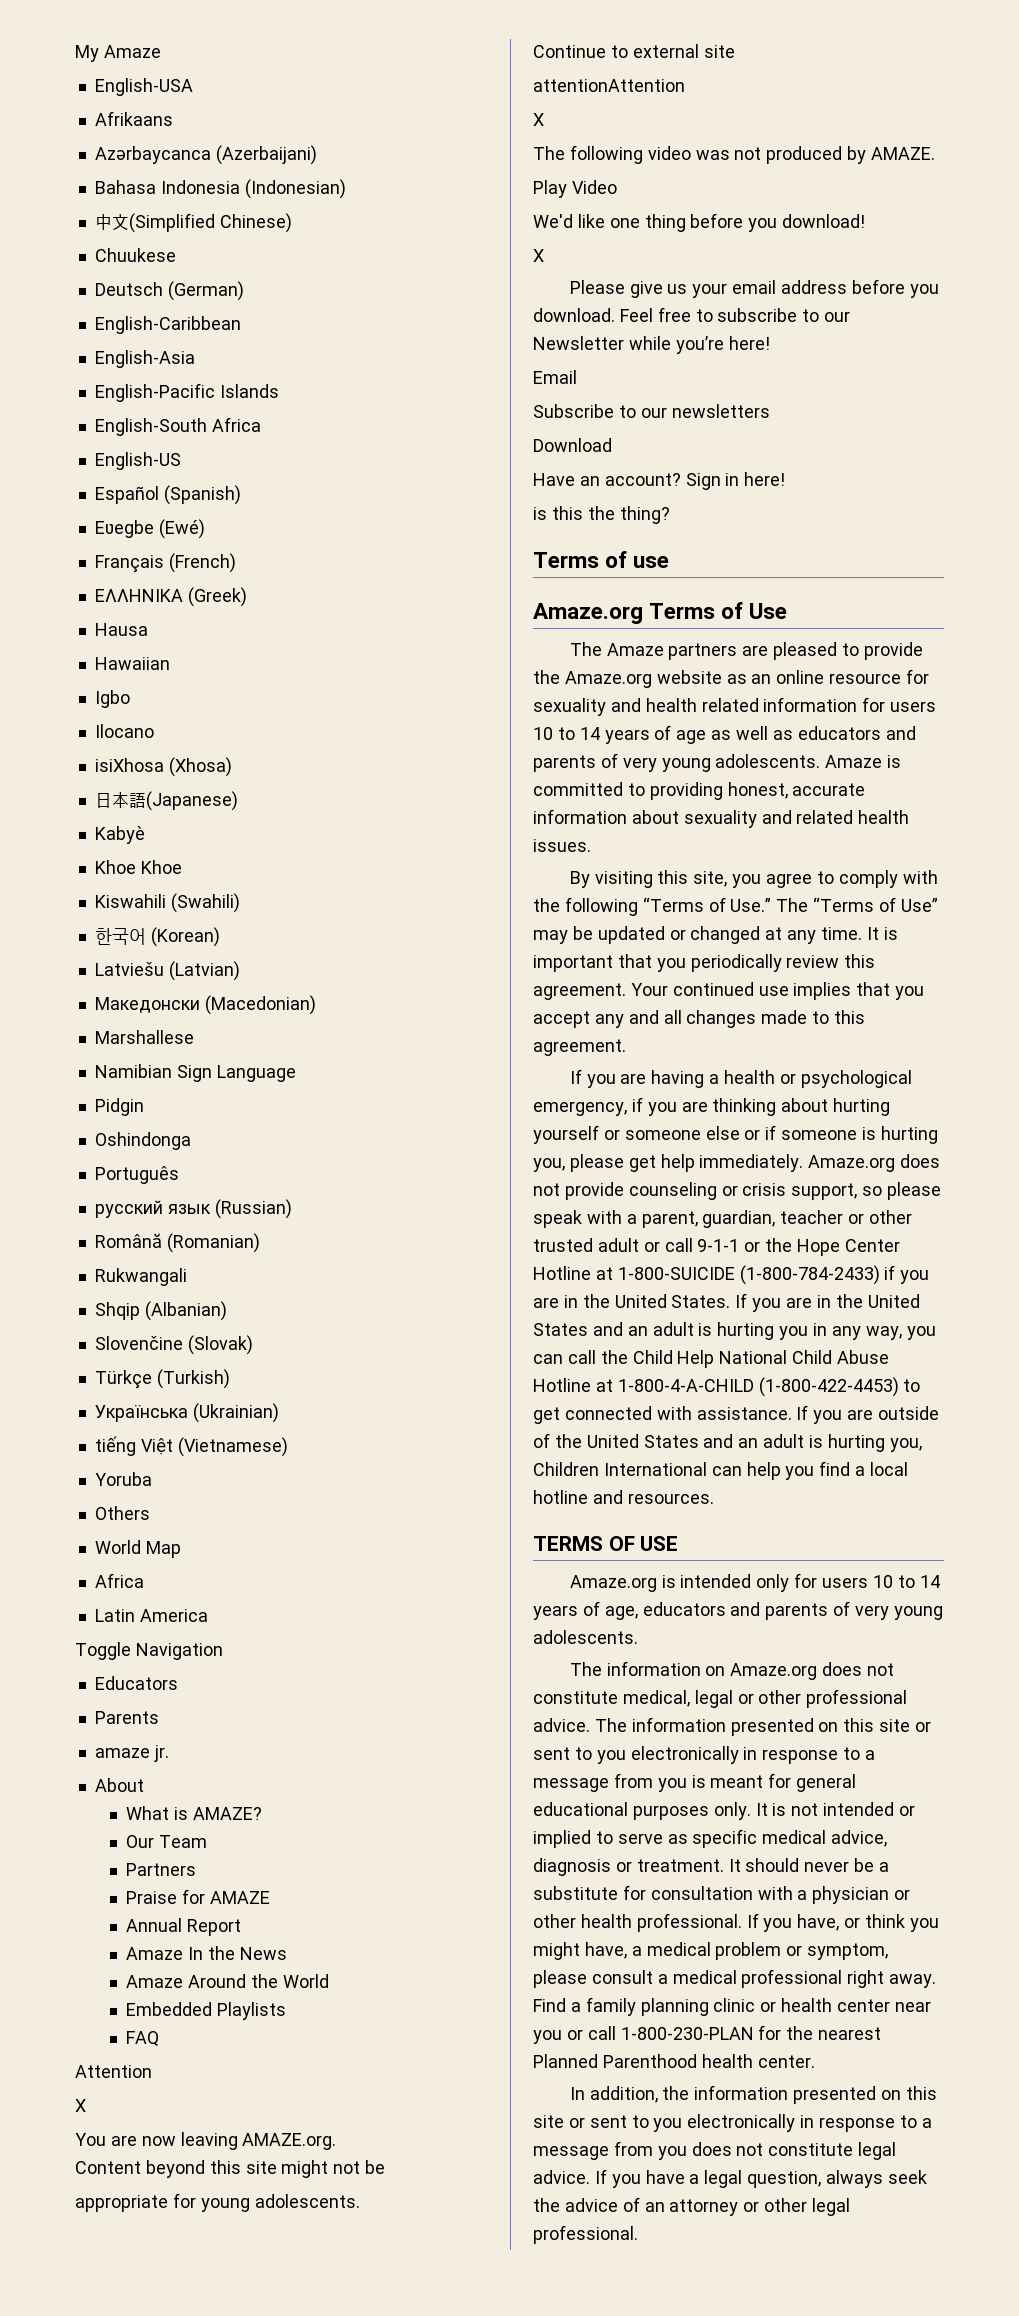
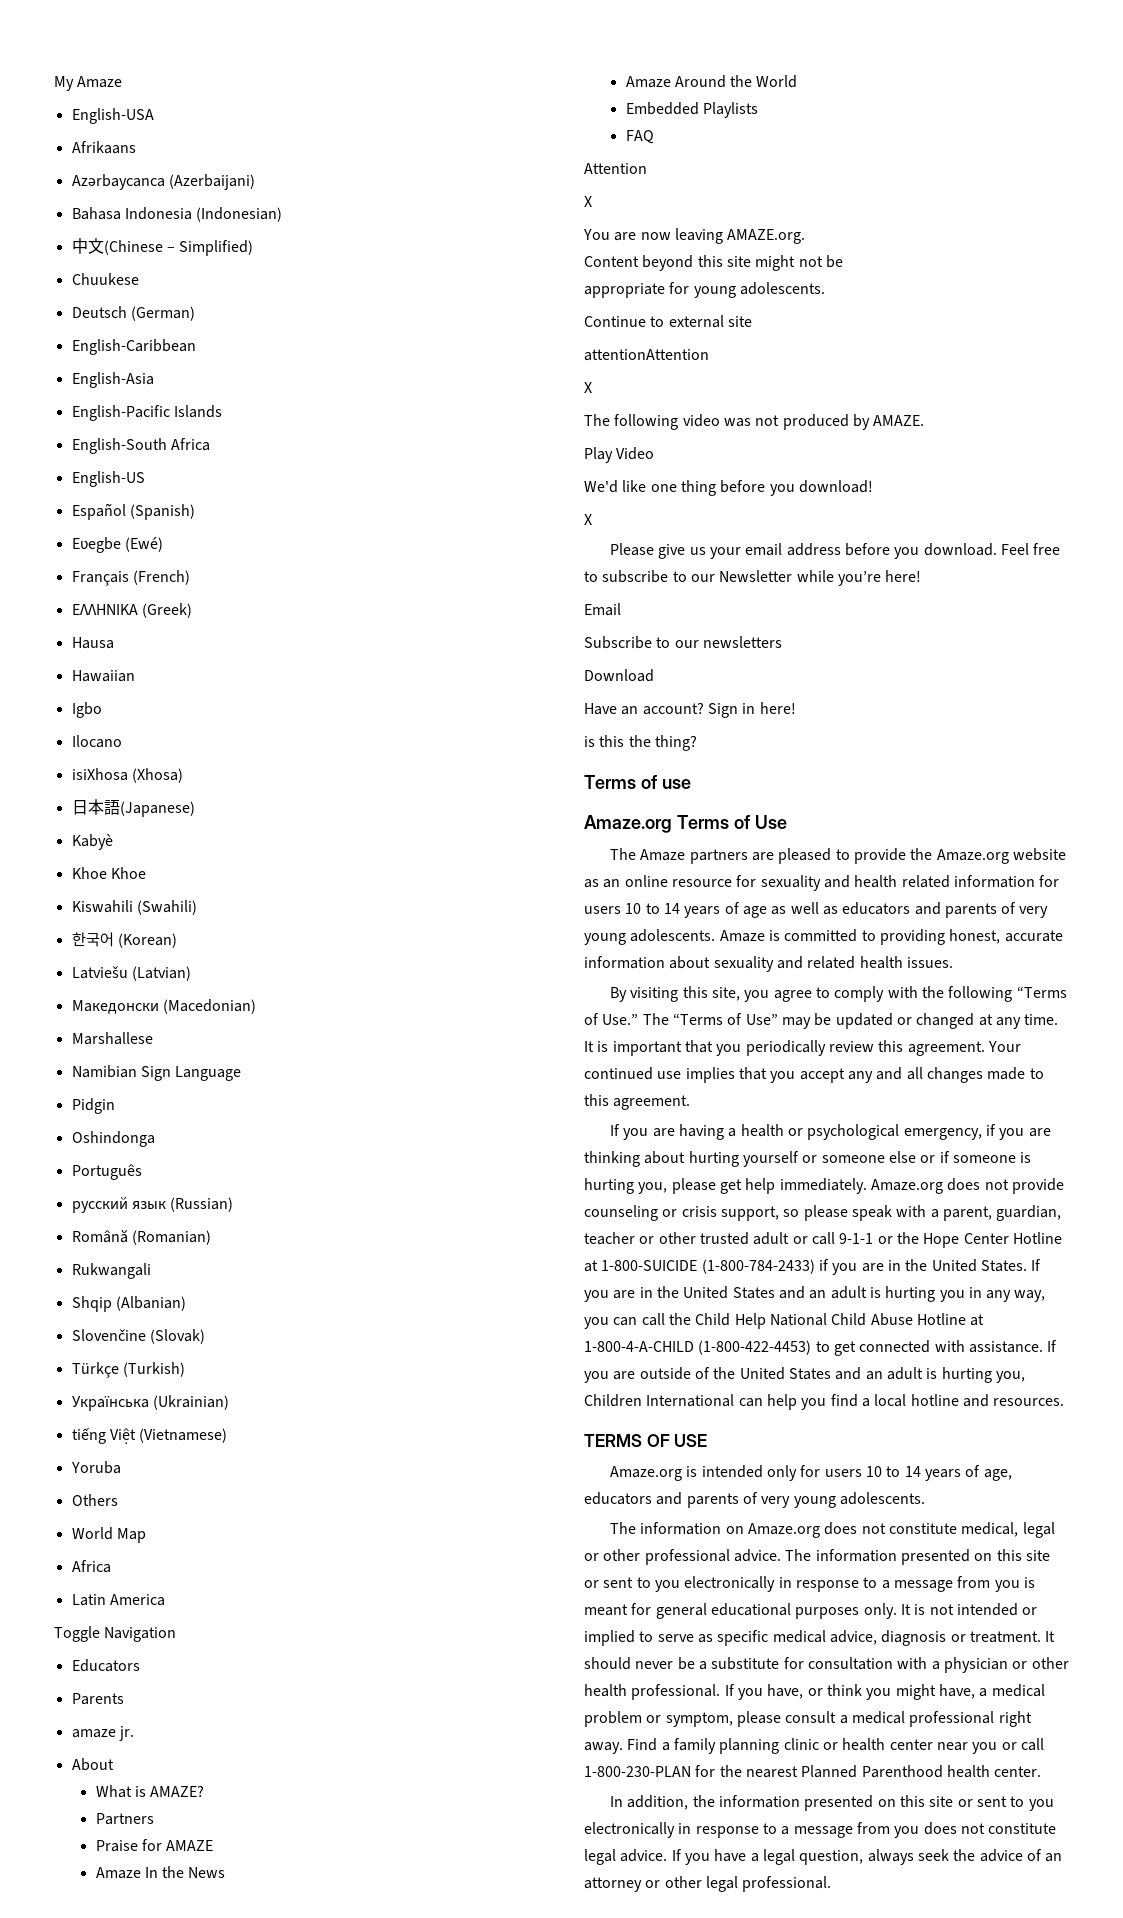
- 中文(Simplified Chinese)
+ 中文(Chinese – Simplified)
- Our Team
- Annual Report

